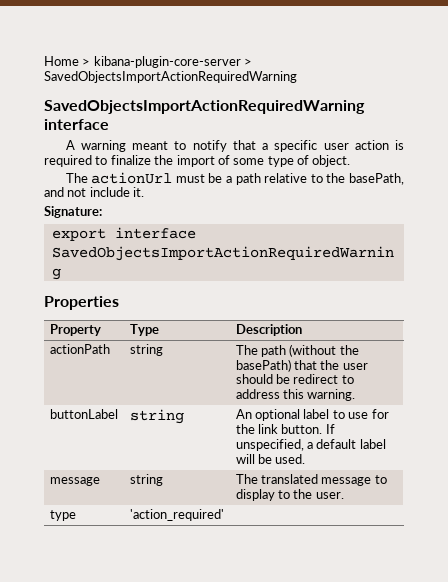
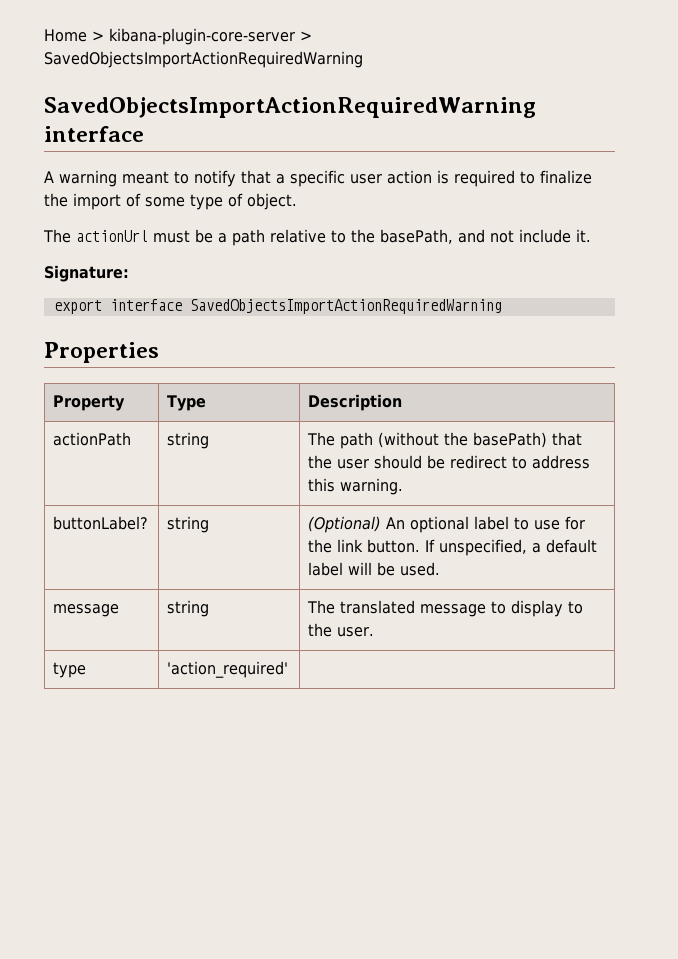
- buttonLabel | string | An optional label to use for the link button. If unspecified, a default label will be used.
+ buttonLabel? | string | (Optional) An optional label to use for the link button. If unspecified, a default label will be used.

